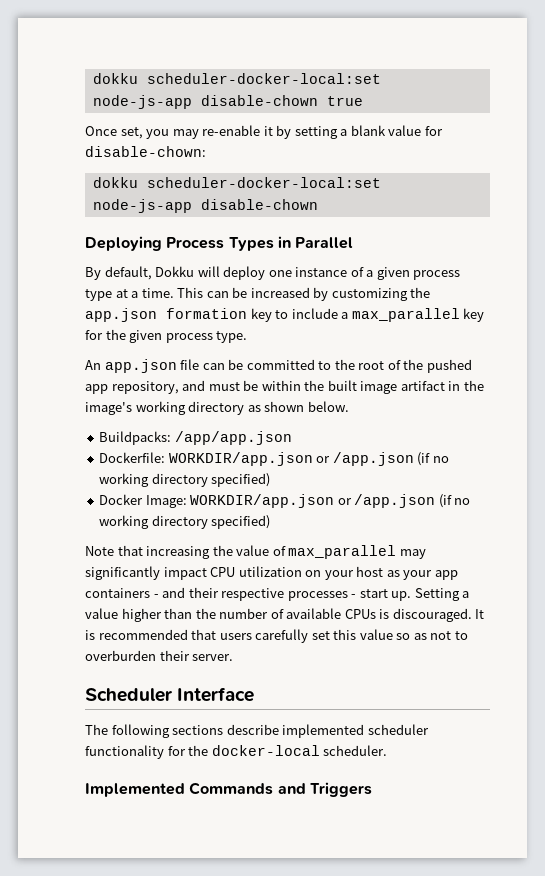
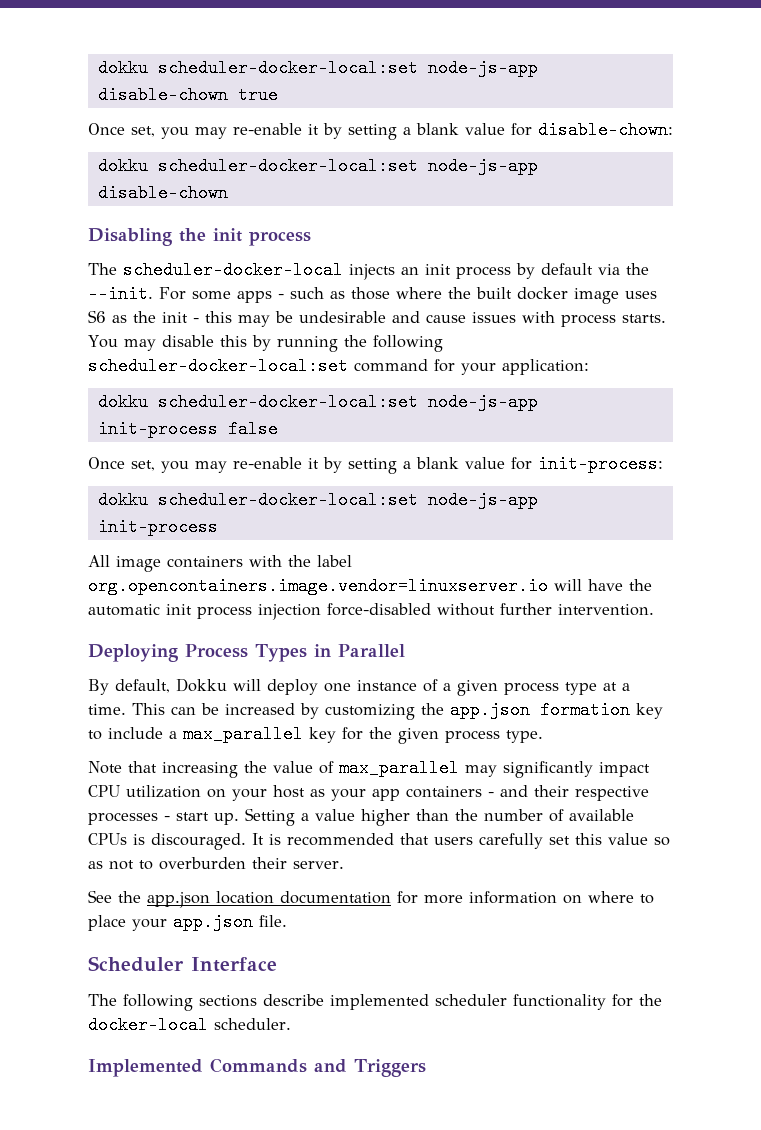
+ Disabling the init process
+ The scheduler-docker-local injects an init process by default via the --init. For some apps - such as those where the built docker image uses S6 as the init - this may be undesirable and cause issues with process starts. You may disable this by running the following scheduler-docker-local:set command for your application:
+ dokku scheduler-docker-local:set node-js-app init-process false
+ Once set, you may re-enable it by setting a blank value for init-process:
+ dokku scheduler-docker-local:set node-js-app init-process
+ All image containers with the label org.opencontainers.image.vendor=linuxserver.io will have the automatic init process injection force-disabled without further intervention.
- An app.json file can be committed to the root of the pushed app repository, and must be within the built image artifact in the image's working directory as shown below.
- Buildpacks: /app/app.json
- Dockerfile: WORKDIR/app.json or /app.json (if no working directory specified)
- Docker Image: WORKDIR/app.json or /app.json (if no working directory specified)
+ See the app.json location documentation for more information on where to place your app.json file.

